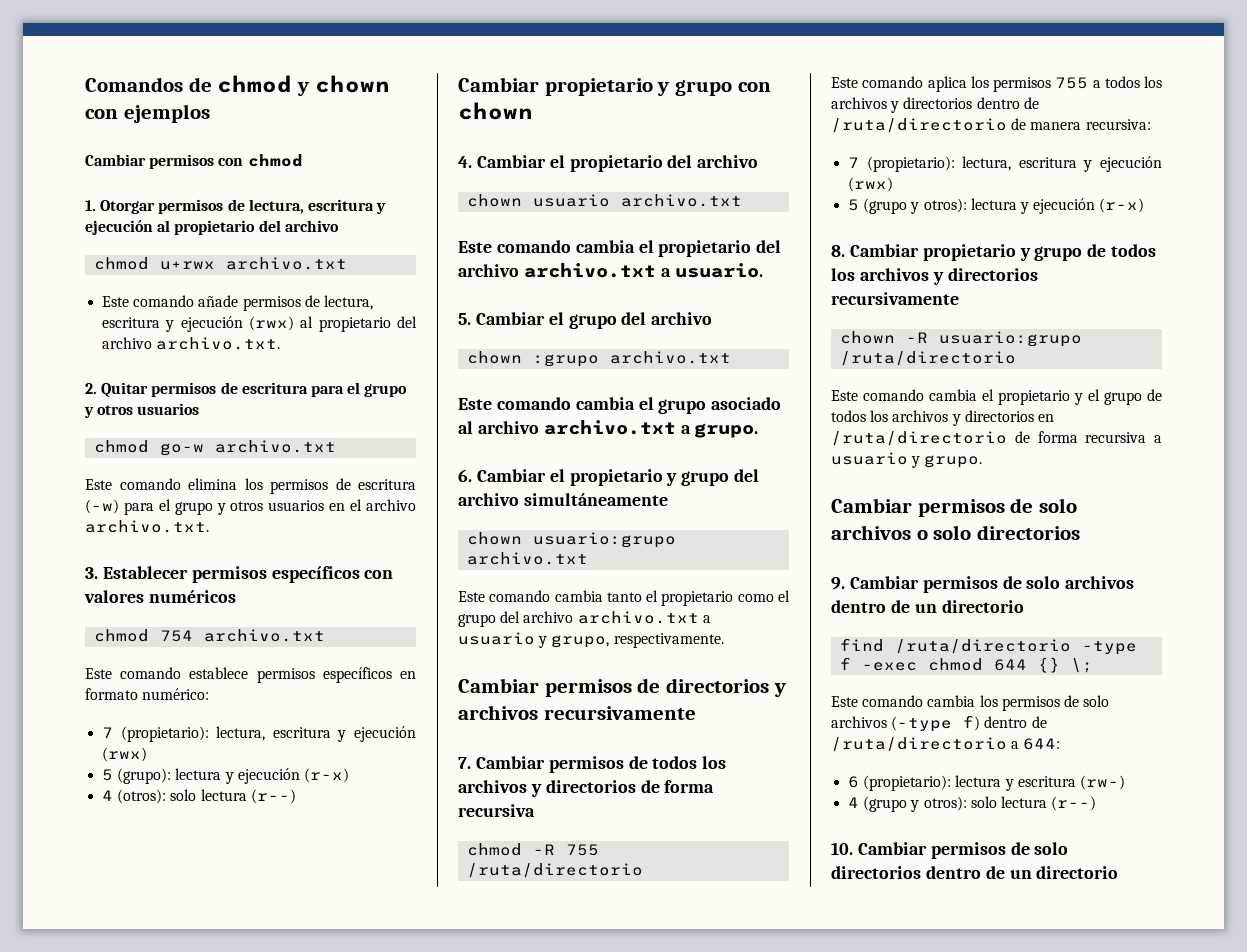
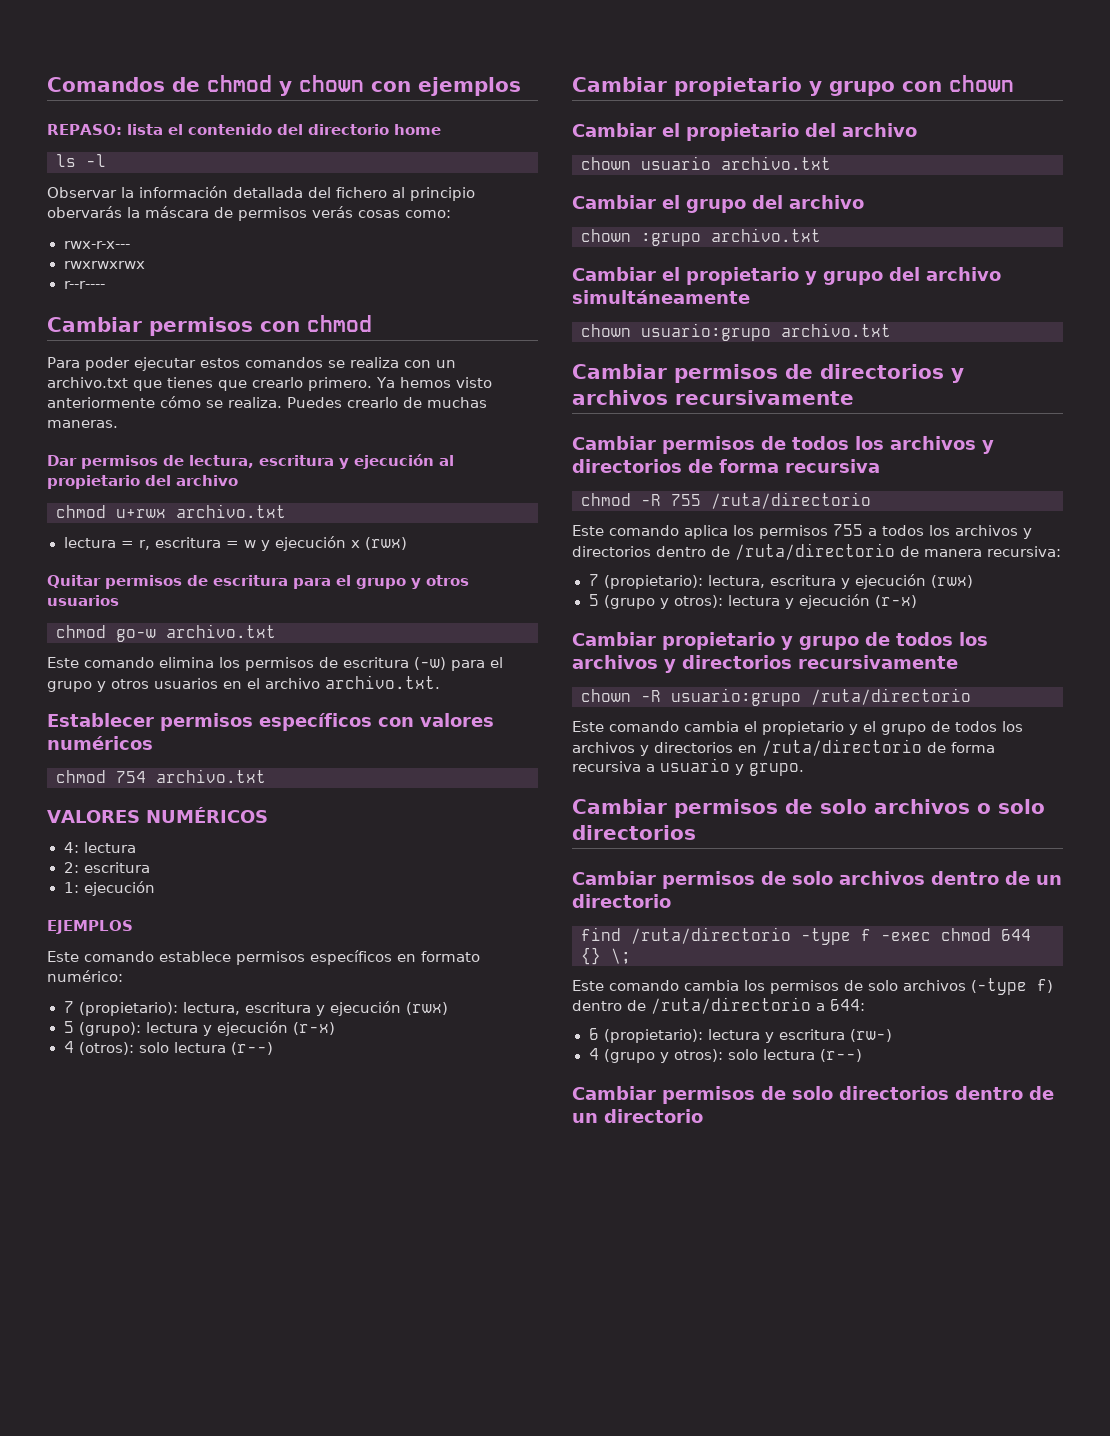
+ REPASO: lista el contenido del directorio home
+ ls -l
+ Observar la información detallada del fichero al principio obervarás la máscara de permisos verás cosas como:
+ rwx-r-x---
+ rwxrwxrwx
+ r--r----
  Cambiar permisos con chmod
- 1. Otorgar permisos de lectura, escritura y ejecución al propietario del archivo
+ Para poder ejecutar estos comandos se realiza con un archivo.txt que tienes que crearlo primero. Ya hemos visto anteriormente cómo se realiza. Puedes crearlo de muchas maneras.
+ Dar permisos de lectura, escritura y ejecución al propietario del archivo
- Este comando añade permisos de lectura, escritura y ejecución (rwx) al propietario del archivo archivo.txt.
- 2. Quitar permisos de escritura para el grupo y otros usuarios
+ lectura = r, escritura = w y ejecución x (rwx)
+ Quitar permisos de escritura para el grupo y otros usuarios
- 3. Establecer permisos específicos con valores numéricos
+ Establecer permisos específicos con valores numéricos
+ VALORES NUMÉRICOS
+ 4: lectura
+ 2: escritura
+ 1: ejecución
+ EJEMPLOS
- 4. Cambiar el propietario del archivo
+ Cambiar el propietario del archivo
- Este comando cambia el propietario del archivo archivo.txt a usuario.
- 5. Cambiar el grupo del archivo
+ Cambiar el grupo del archivo
- Este comando cambia el grupo asociado al archivo archivo.txt a grupo.
- 6. Cambiar el propietario y grupo del archivo simultáneamente
+ Cambiar el propietario y grupo del archivo simultáneamente
- Este comando cambia tanto el propietario como el grupo del archivo archivo.txt a usuario y grupo, respectivamente.
- 7. Cambiar permisos de todos los archivos y directorios de forma recursiva
+ Cambiar permisos de todos los archivos y directorios de forma recursiva
- 8. Cambiar propietario y grupo de todos los archivos y directorios recursivamente
+ Cambiar propietario y grupo de todos los archivos y directorios recursivamente
- 9. Cambiar permisos de solo archivos dentro de un directorio
+ Cambiar permisos de solo archivos dentro de un directorio
- 10. Cambiar permisos de solo directorios dentro de un directorio
+ Cambiar permisos de solo directorios dentro de un directorio

